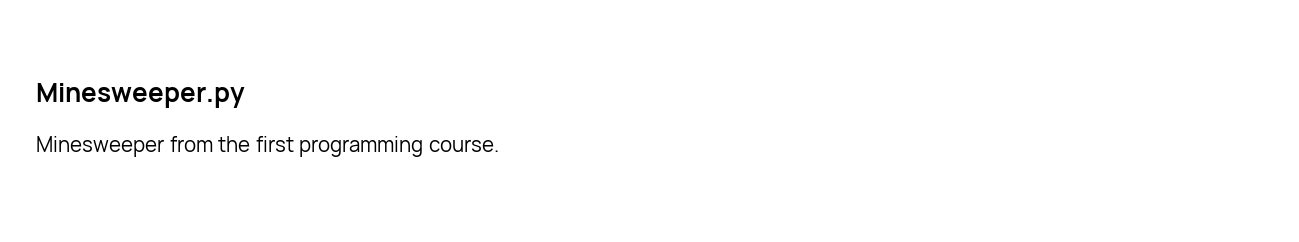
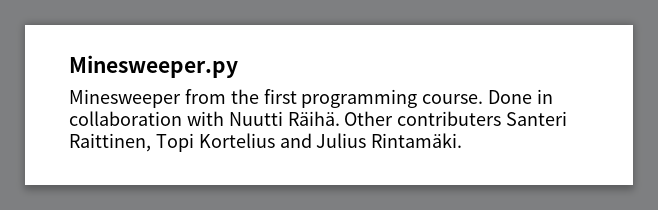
+ Done in collaboration with Nuutti Räihä. Other contributers Santeri Raittinen, Topi Kortelius and Julius Rintamäki.

